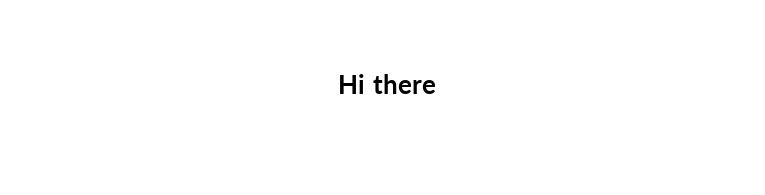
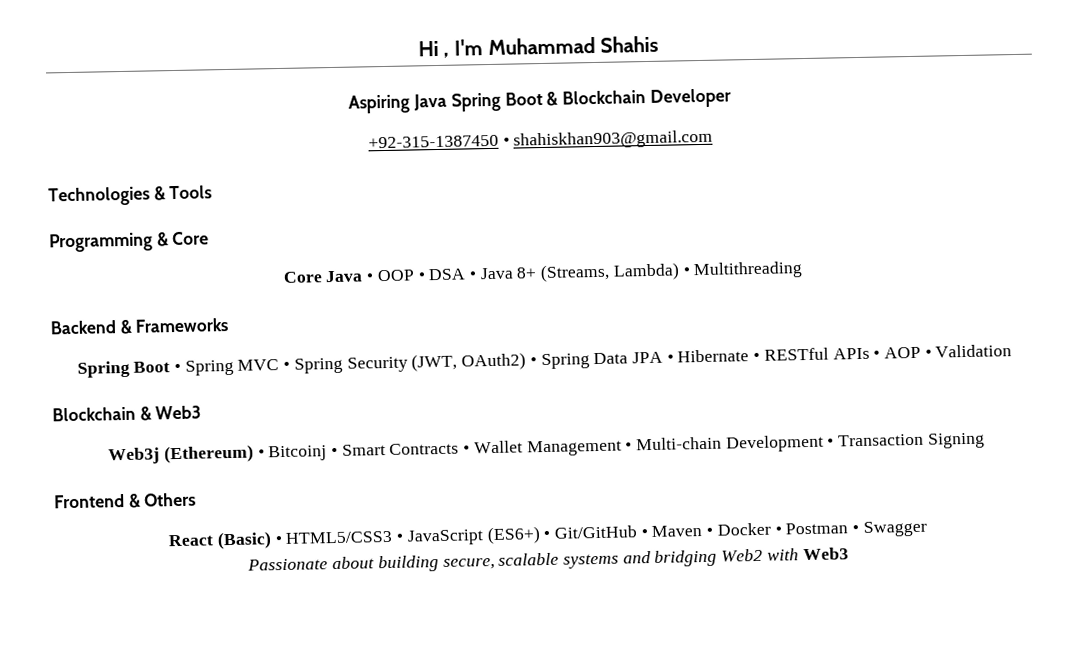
- Hi there
+ Hi , I'm Muhammad Shahis
+ Aspiring Java Spring Boot & Blockchain Developer
+ +92-315-1387450 • shahiskhan903@gmail.com
+ Technologies & Tools
+ Programming & Core
+ Core Java • OOP • DSA • Java 8+ (Streams, Lambda) • Multithreading
+ Backend & Frameworks
+ Spring Boot • Spring MVC • Spring Security (JWT, OAuth2) • Spring Data JPA • Hibernate • RESTful APIs • AOP • Validation
+ Blockchain & Web3
+ Web3j (Ethereum) • Bitcoinj • Smart Contracts • Wallet Management • Multi-chain Development • Transaction Signing
+ Frontend & Others
+ React (Basic) • HTML5/CSS3 • JavaScript (ES6+) • Git/GitHub • Maven • Docker • Postman • Swagger
+ Passionate about building secure, scalable systems and bridging Web2 with Web3

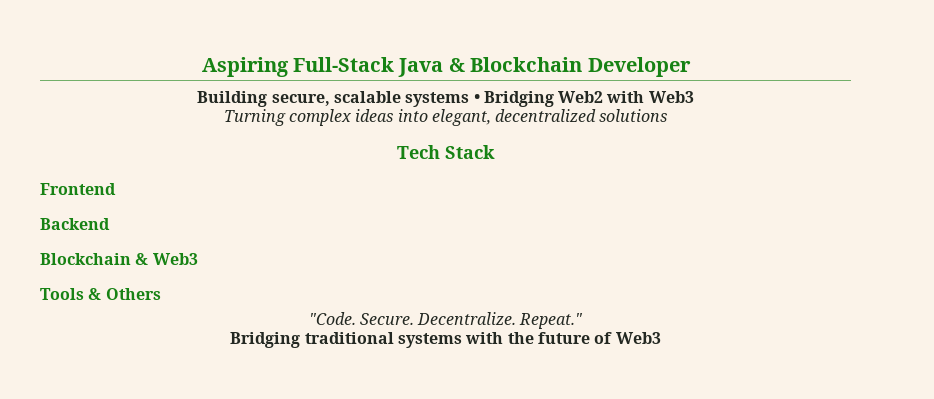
- Hi , I'm Muhammad Shahis
- Aspiring Java Spring Boot & Blockchain Developer
- +92-315-1387450 • shahiskhan903@gmail.com
- Technologies & Tools
- Programming & Core
- Core Java • OOP • DSA • Java 8+ (Streams, Lambda) • Multithreading
- Backend & Frameworks
- Spring Boot • Spring MVC • Spring Security (JWT, OAuth2) • Spring Data JPA • Hibernate • RESTful APIs • AOP • Validation
+ Aspiring Full-Stack Java & Blockchain Developer
+ Building secure, scalable systems • Bridging Web2 with Web3
+ Turning complex ideas into elegant, decentralized solutions
+ Tech Stack
+ Frontend
+ Backend
  Blockchain & Web3
- Web3j (Ethereum) • Bitcoinj • Smart Contracts • Wallet Management • Multi-chain Development • Transaction Signing
- Frontend & Others
- React (Basic) • HTML5/CSS3 • JavaScript (ES6+) • Git/GitHub • Maven • Docker • Postman • Swagger
- Passionate about building secure, scalable systems and bridging Web2 with Web3
+ Tools & Others
+ "Code. Secure. Decentralize. Repeat."
+ Bridging traditional systems with the future of Web3

